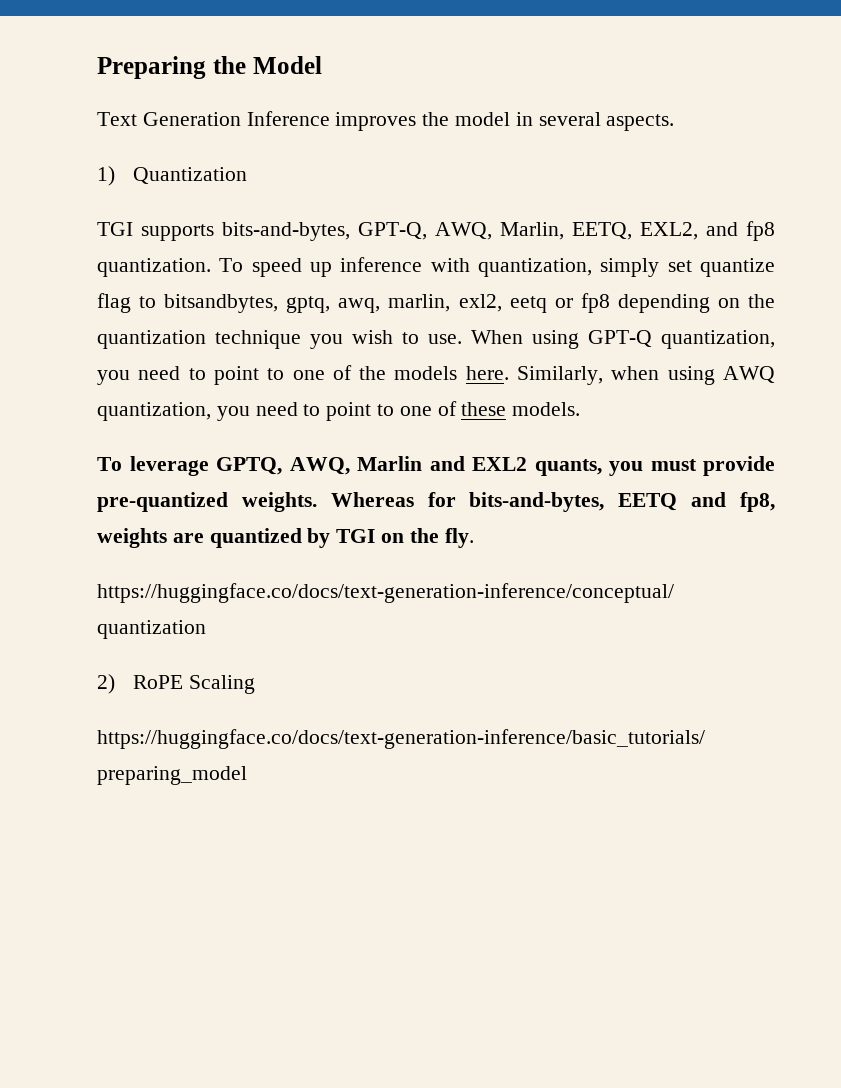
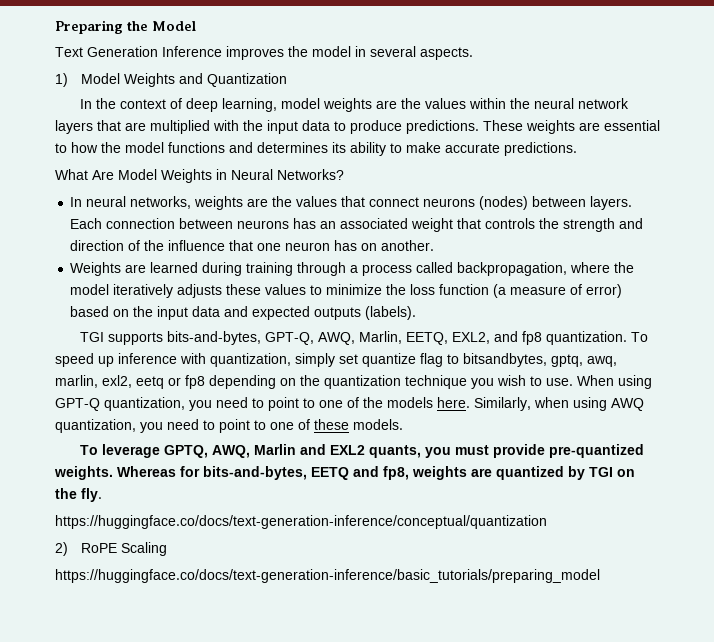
- 1) Quantization
+ 1) Model Weights and Quantization
+ In the context of deep learning, model weights are the values within the neural network layers that are multiplied with the input data to produce predictions. These weights are essential to how the model functions and determines its ability to make accurate predictions.
+ What Are Model Weights in Neural Networks?
+ In neural networks, weights are the values that connect neurons (nodes) between layers. Each connection between neurons has an associated weight that controls the strength and direction of the influence that one neuron has on another.
+ Weights are learned during training through a process called backpropagation, where the model iteratively adjusts these values to minimize the loss function (a measure of error) based on the input data and expected outputs (labels).

